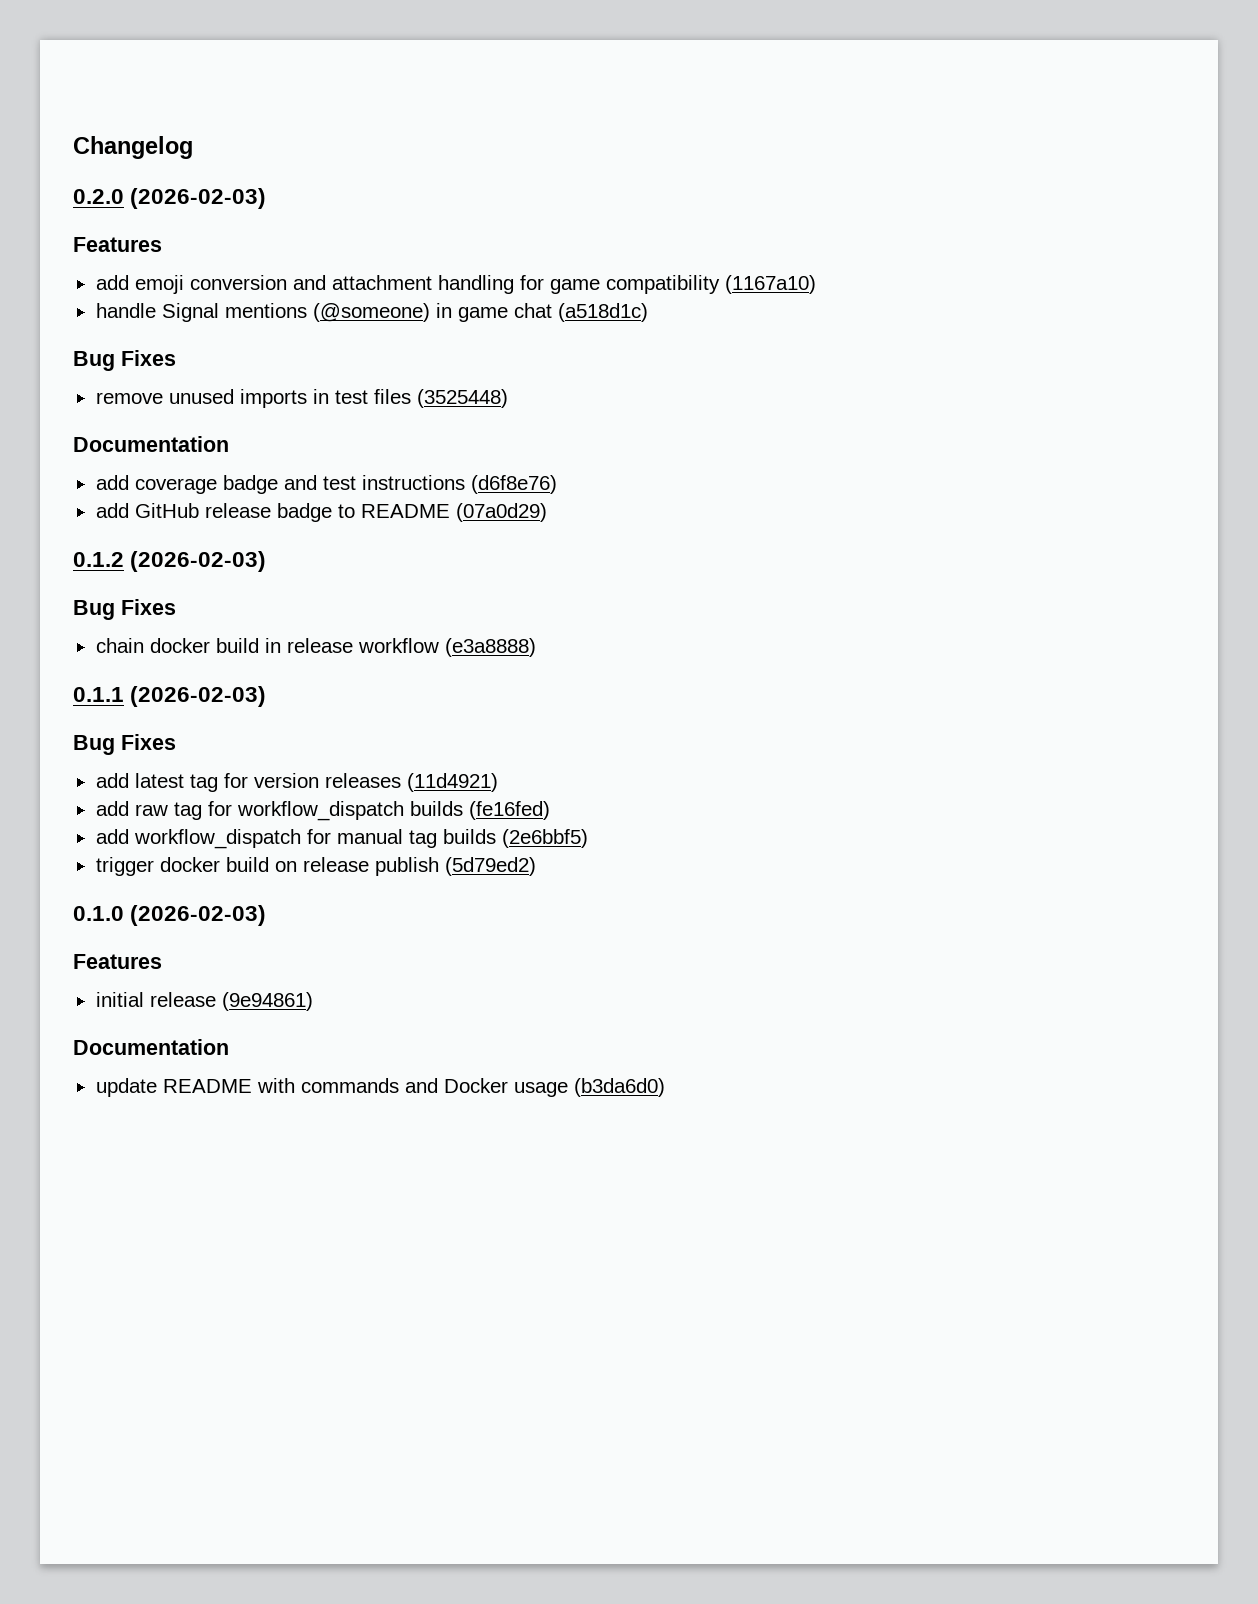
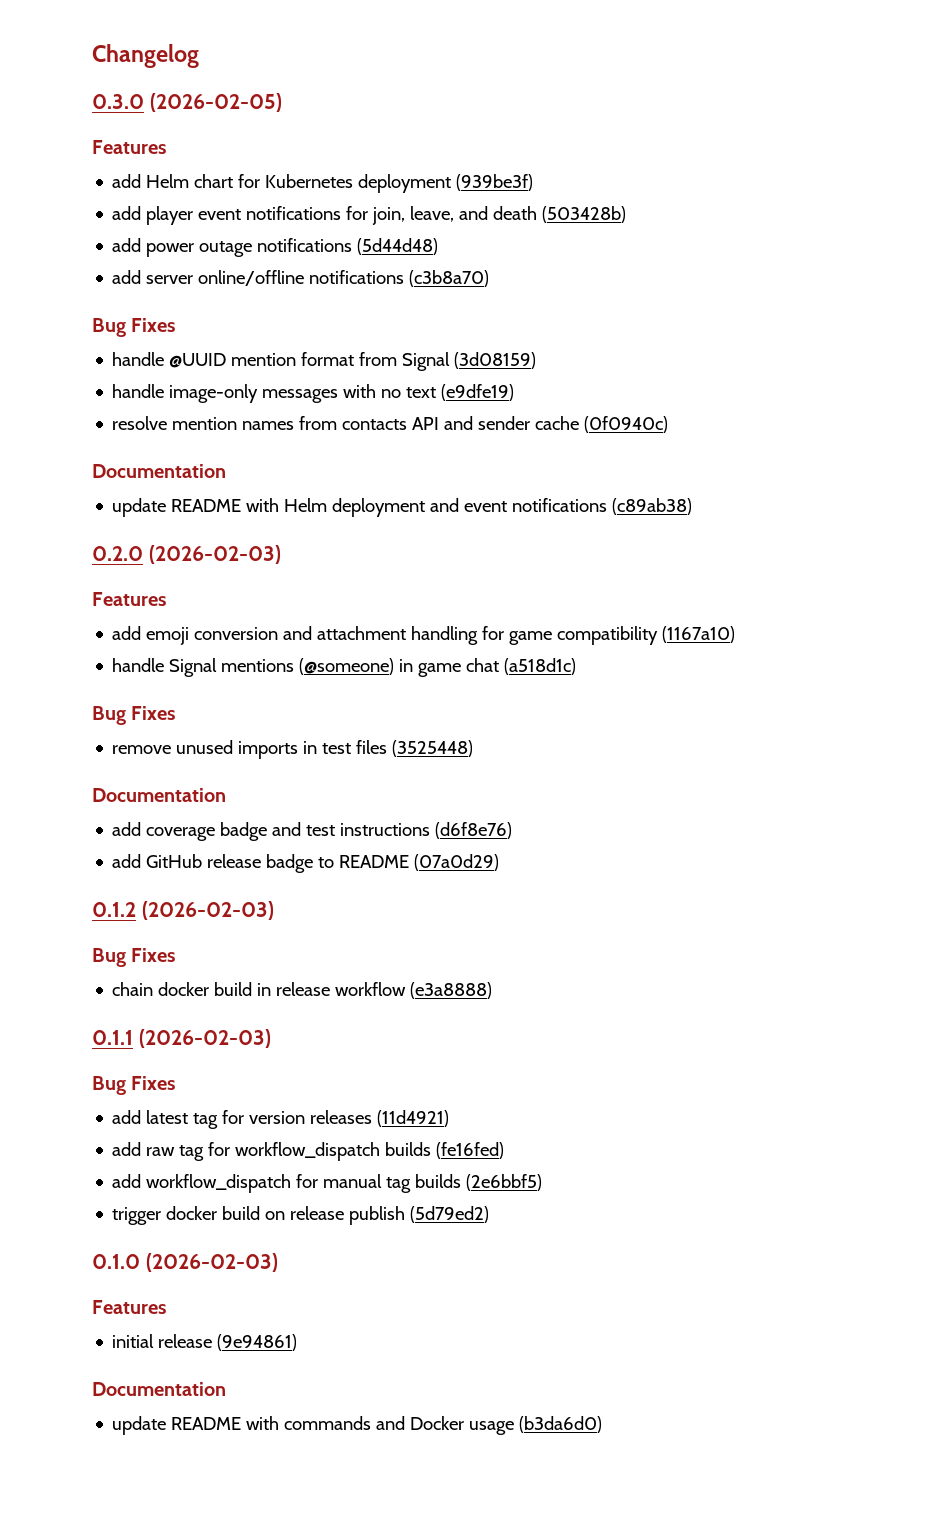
+ 0.3.0 (2026-02-05)
+ Features
+ add Helm chart for Kubernetes deployment (939be3f)
+ add player event notifications for join, leave, and death (503428b)
+ add power outage notifications (5d44d48)
+ add server online/offline notifications (c3b8a70)
+ Bug Fixes
+ handle @UUID mention format from Signal (3d08159)
+ handle image-only messages with no text (e9dfe19)
+ resolve mention names from contacts API and sender cache (0f0940c)
+ Documentation
+ update README with Helm deployment and event notifications (c89ab38)

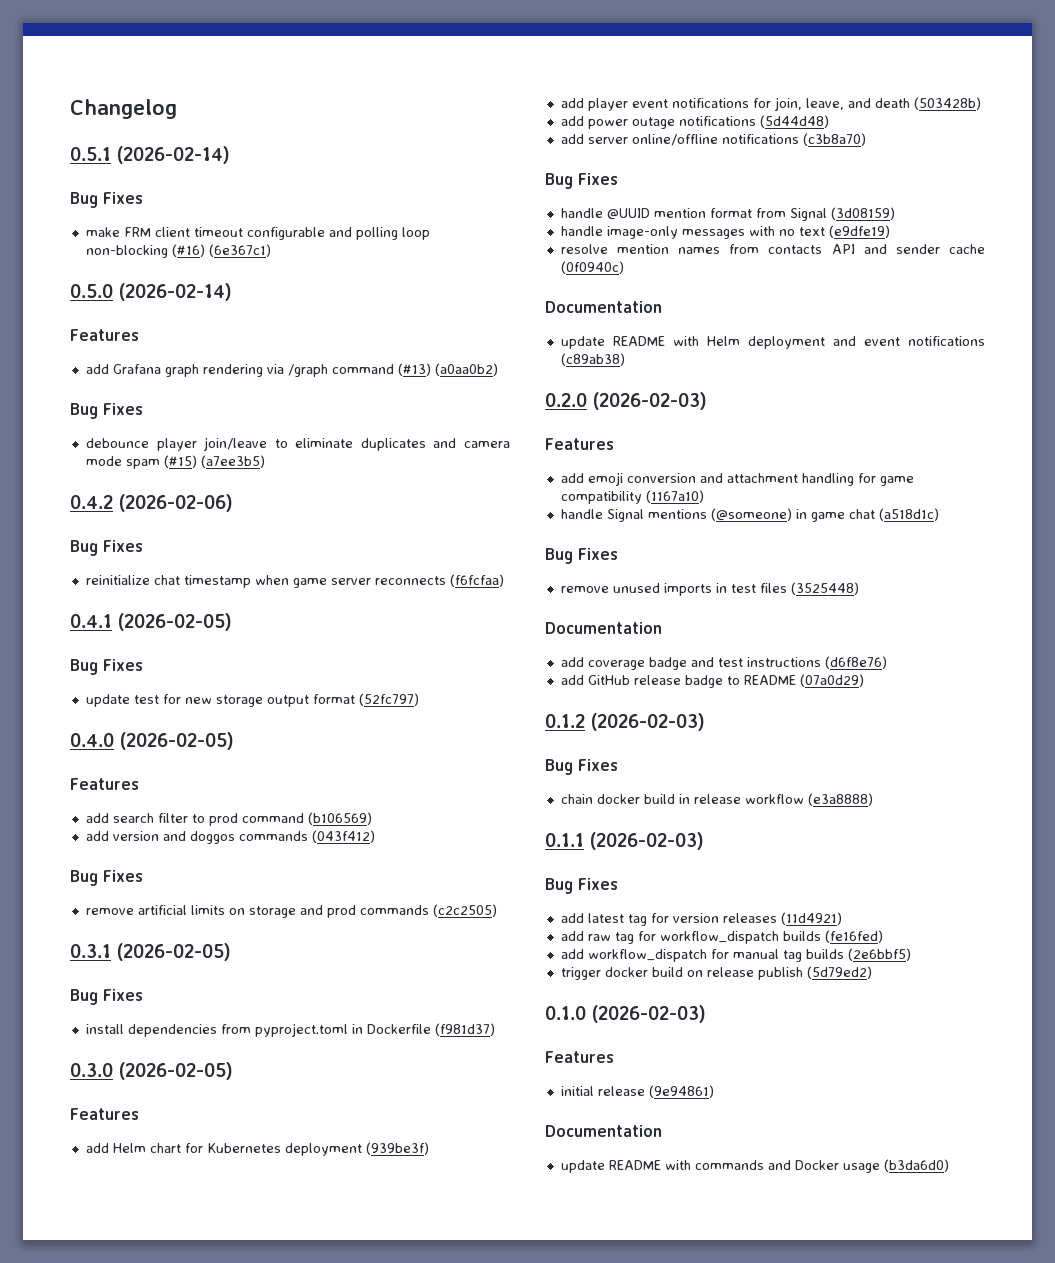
+ 0.5.1 (2026-02-14)
+ Bug Fixes
+ make FRM client timeout configurable and polling loop non-blocking (#16) (6e367c1)
+ 0.5.0 (2026-02-14)
+ Features
+ add Grafana graph rendering via /graph command (#13) (a0aa0b2)
+ Bug Fixes
+ debounce player join/leave to eliminate duplicates and camera mode spam (#15) (a7ee3b5)
+ 0.4.2 (2026-02-06)
+ Bug Fixes
+ reinitialize chat timestamp when game server reconnects (f6fcfaa)
+ 0.4.1 (2026-02-05)
+ Bug Fixes
+ update test for new storage output format (52fc797)
+ 0.4.0 (2026-02-05)
+ Features
+ add search filter to prod command (b106569)
+ add version and doggos commands (043f412)
+ Bug Fixes
+ remove artificial limits on storage and prod commands (c2c2505)
+ 0.3.1 (2026-02-05)
+ Bug Fixes
+ install dependencies from pyproject.toml in Dockerfile (f981d37)

